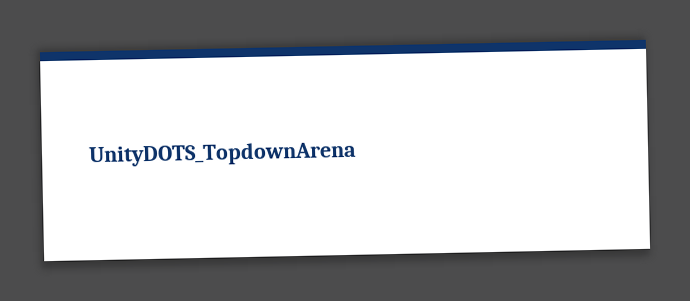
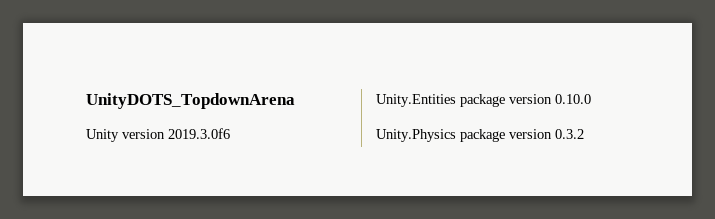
+ Unity version 2019.3.0f6
+ Unity.Entities package version 0.10.0
+ Unity.Physics package version 0.3.2

